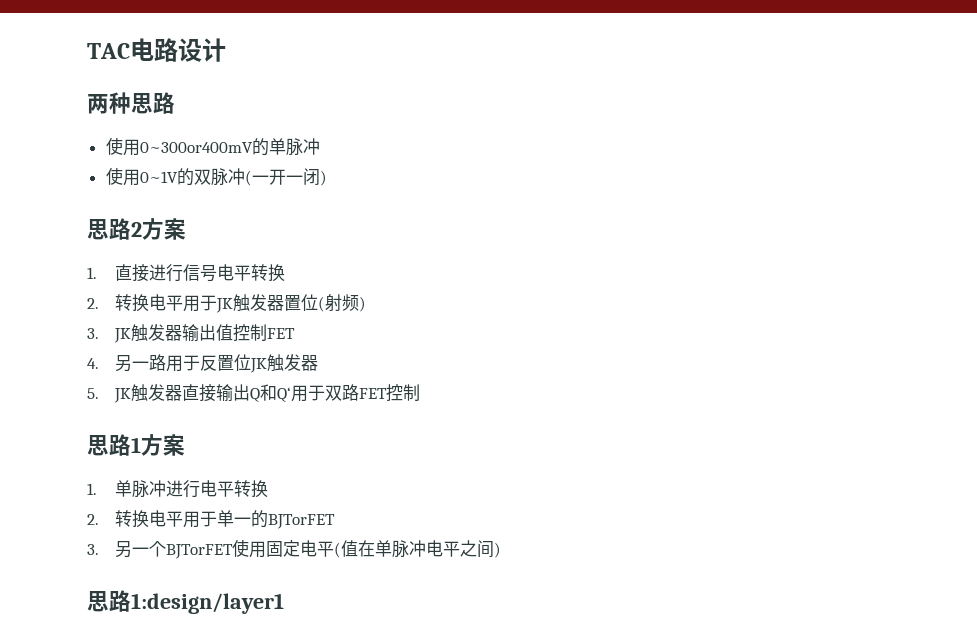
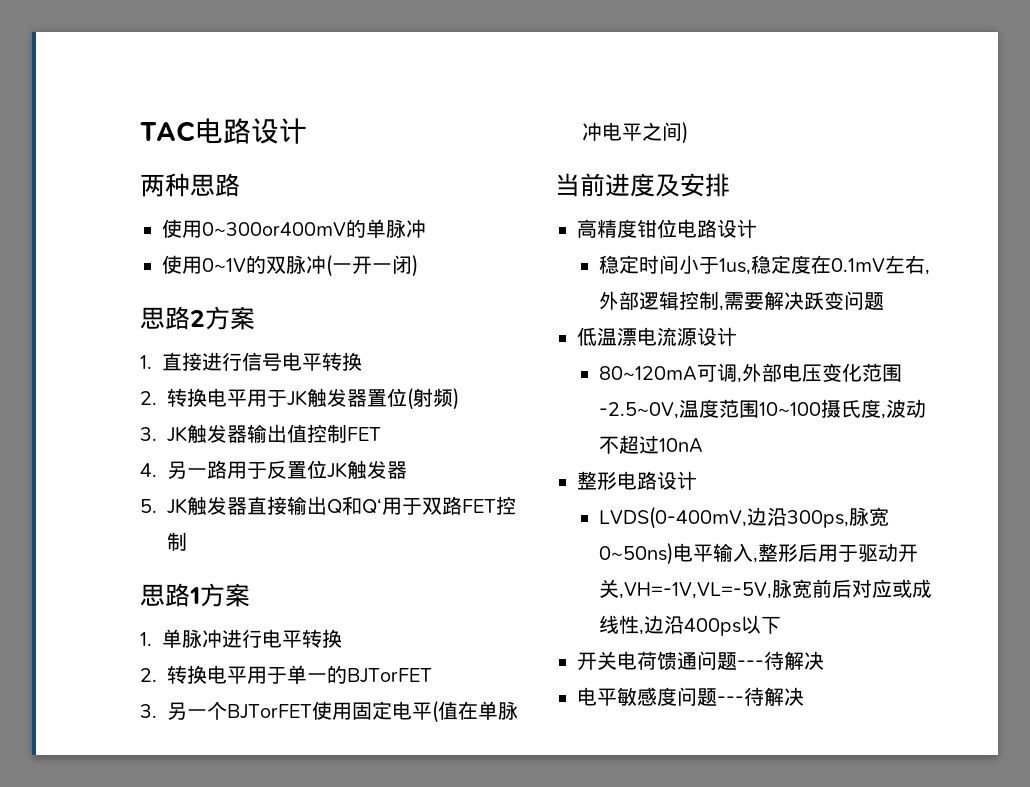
- 思路1:design/layer1
+ 当前进度及安排
+ 高精度钳位电路设计
+ 稳定时间小于1us,稳定度在0.1mV左右,外部逻辑控制,需要解决跃变问题
+ 低温漂电流源设计
+ 80~120mA可调,外部电压变化范围-2.5~0V,温度范围10~100摄氏度,波动不超过10nA
+ 整形电路设计
+ LVDS(0-400mV,边沿300ps,脉宽0~50ns)电平输入,整形后用于驱动开关,VH=-1V,VL=-5V,脉宽前后对应或成线性,边沿400ps以下
+ 开关电荷馈通问题---待解决
+ 电平敏感度问题---待解决

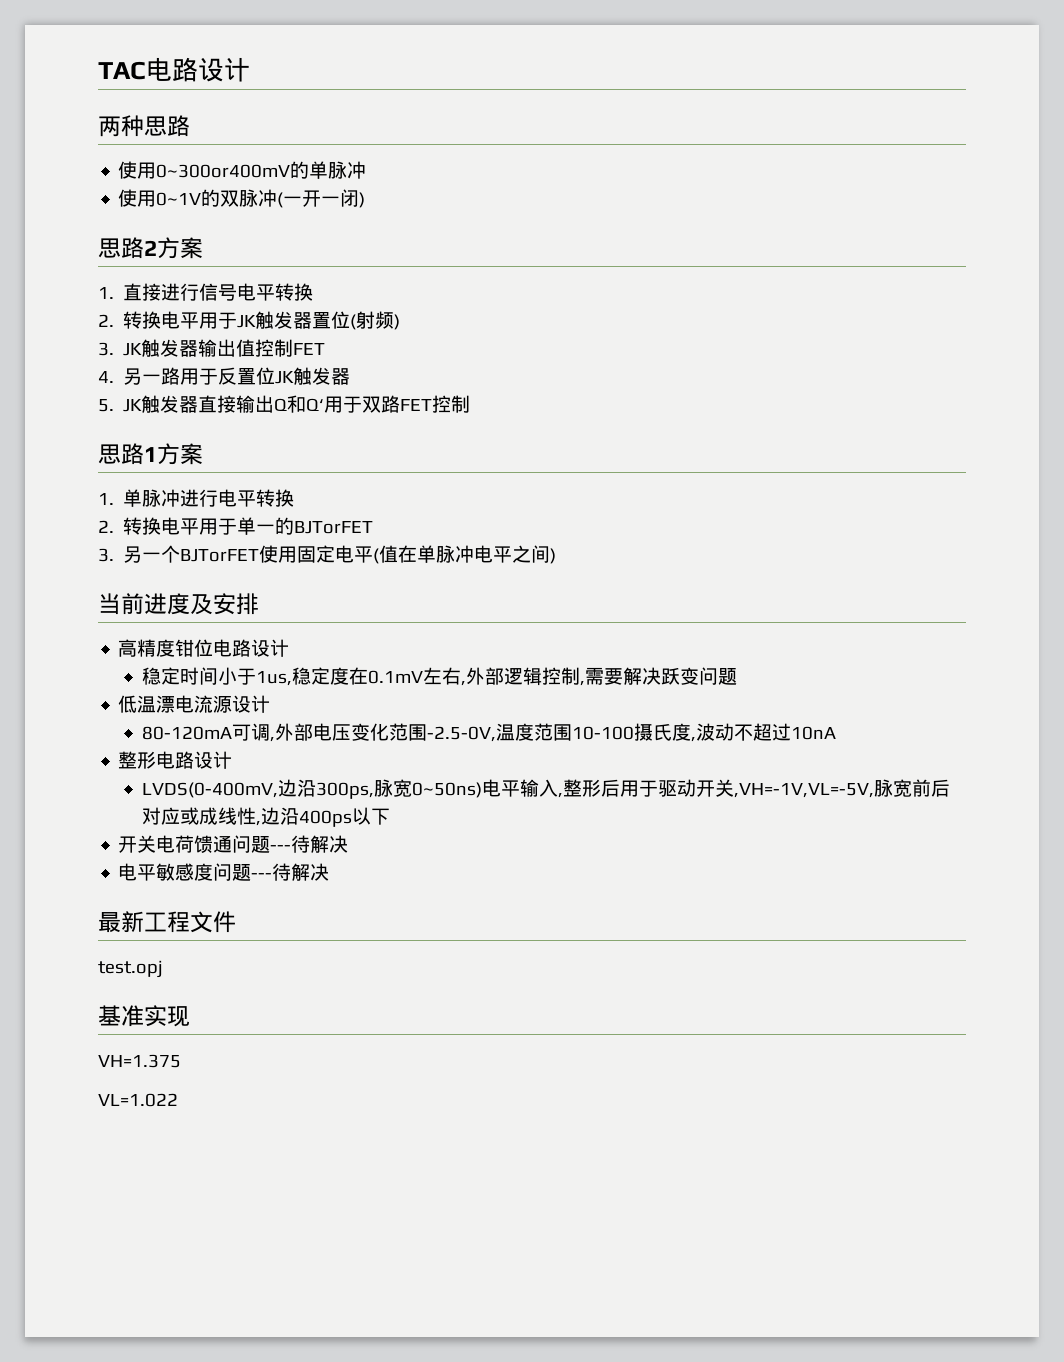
- 80~120mA可调,外部电压变化范围-2.5~0V,温度范围10~100摄氏度,波动不超过10nA
+ 80-120mA可调,外部电压变化范围-2.5-0V,温度范围10-100摄氏度,波动不超过10nA
+ 最新工程文件
+ test.opj
+ 基准实现
+ VH=1.375
+ VL=1.022

